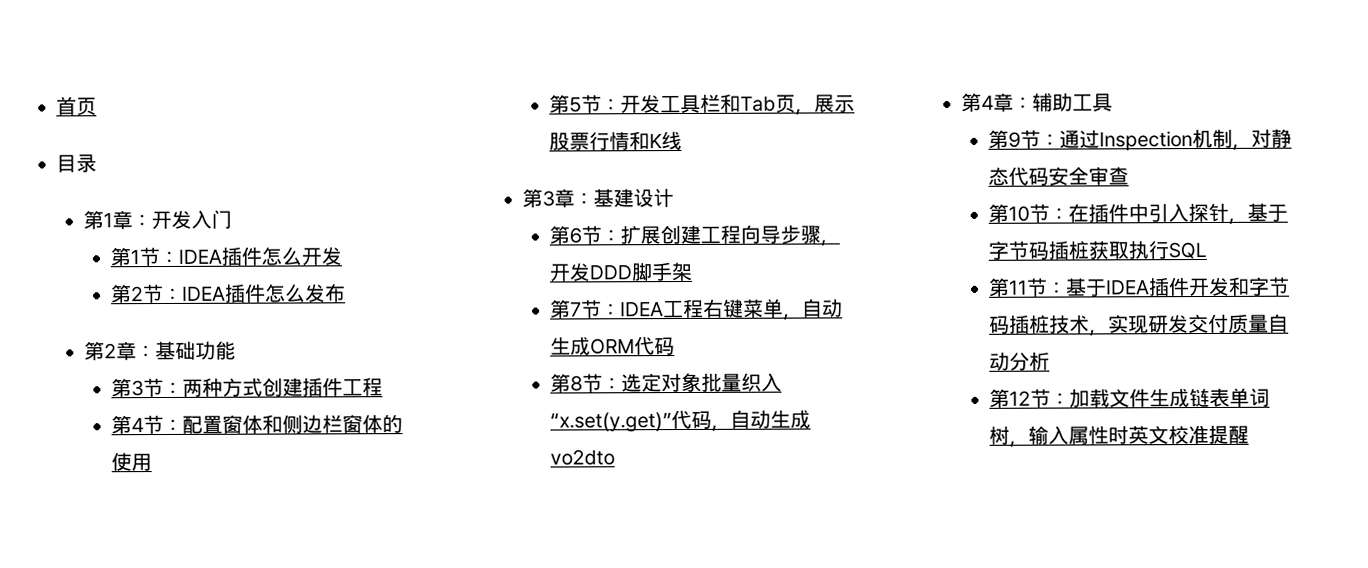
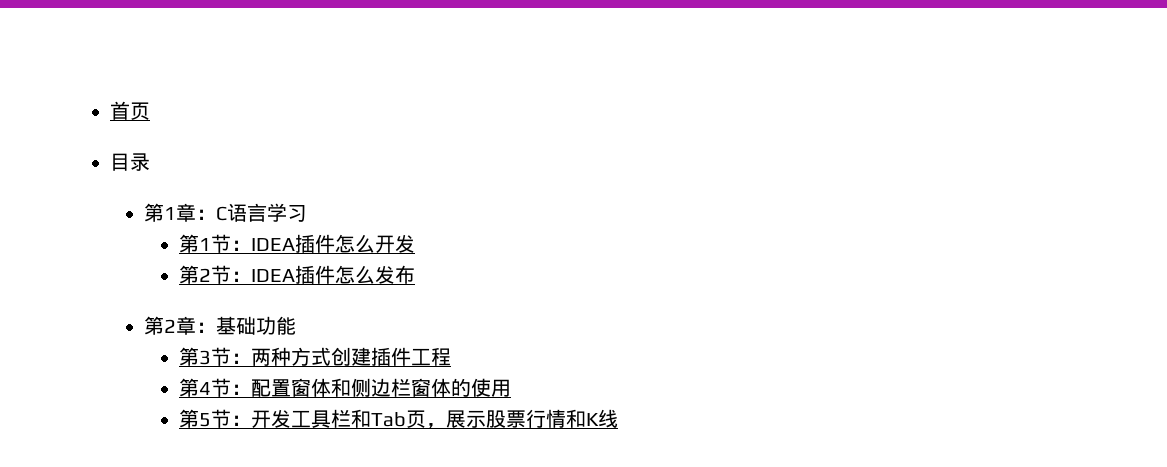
- 第1章：开发入门
+ 第1章：C语言学习
- 第3章：基建设计
- 第6节：扩展创建工程向导步骤，开发DDD脚手架
- 第7节：IDEA工程右键菜单，自动生成ORM代码
- 第8节：选定对象批量织入“x.set(y.get)”代码，自动生成vo2dto
- 第4章：辅助工具
- 第9节：通过Inspection机制，对静态代码安全审查
- 第10节：在插件中引入探针，基于字节码插桩获取执行SQL
- 第11节：基于IDEA插件开发和字节码插桩技术，实现研发交付质量自动分析
- 第12节：加载文件生成链表单词树，输入属性时英文校准提醒

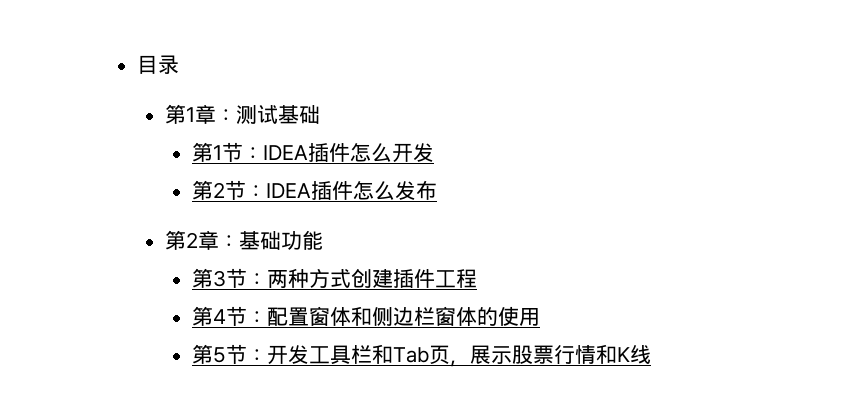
- 首页
- 第1章：C语言学习
+ 第1章：测试基础

